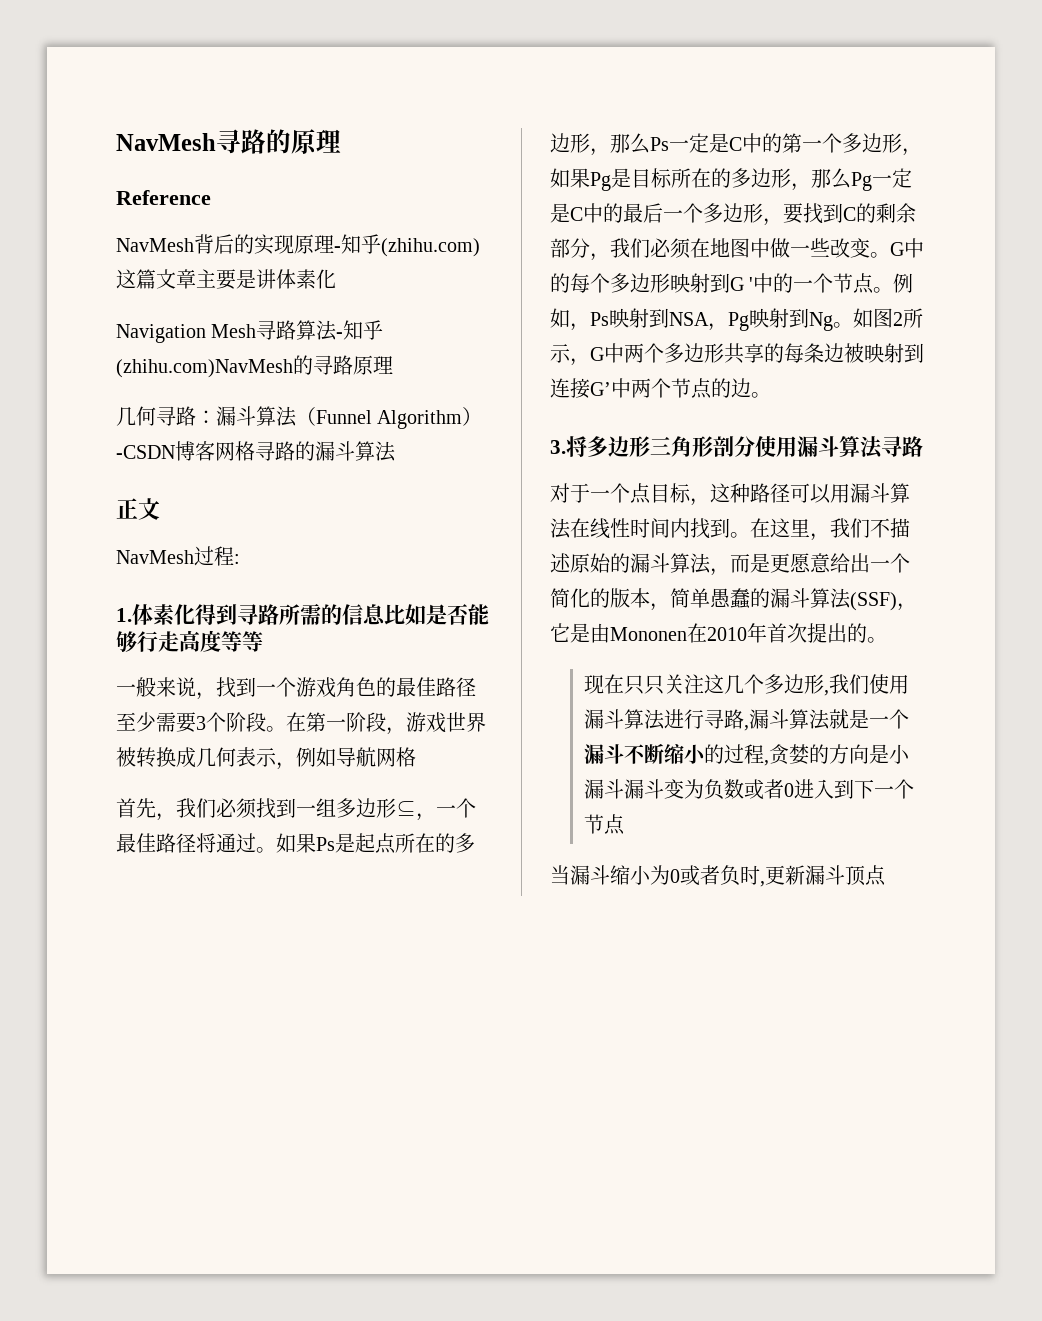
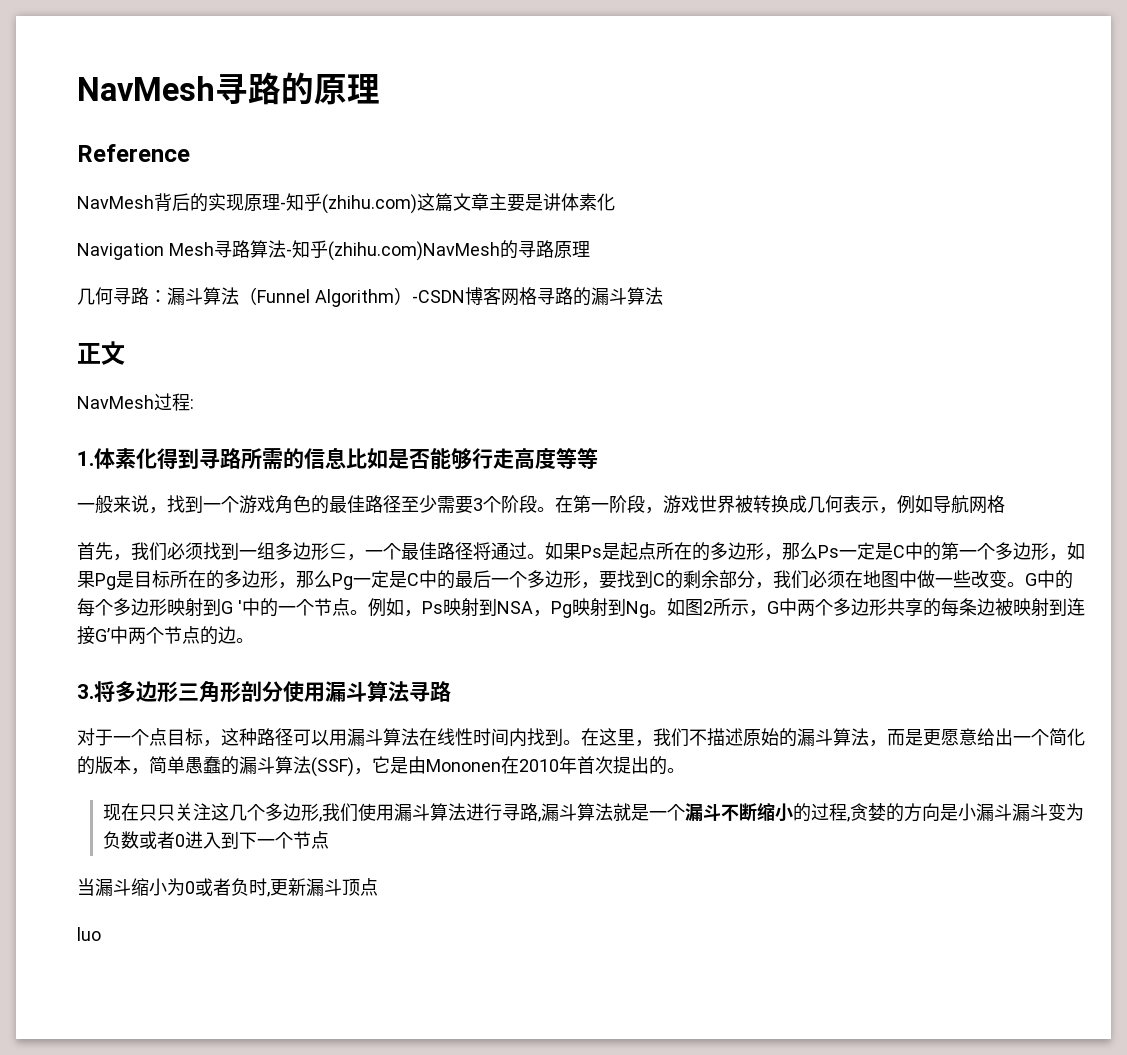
+ luo

